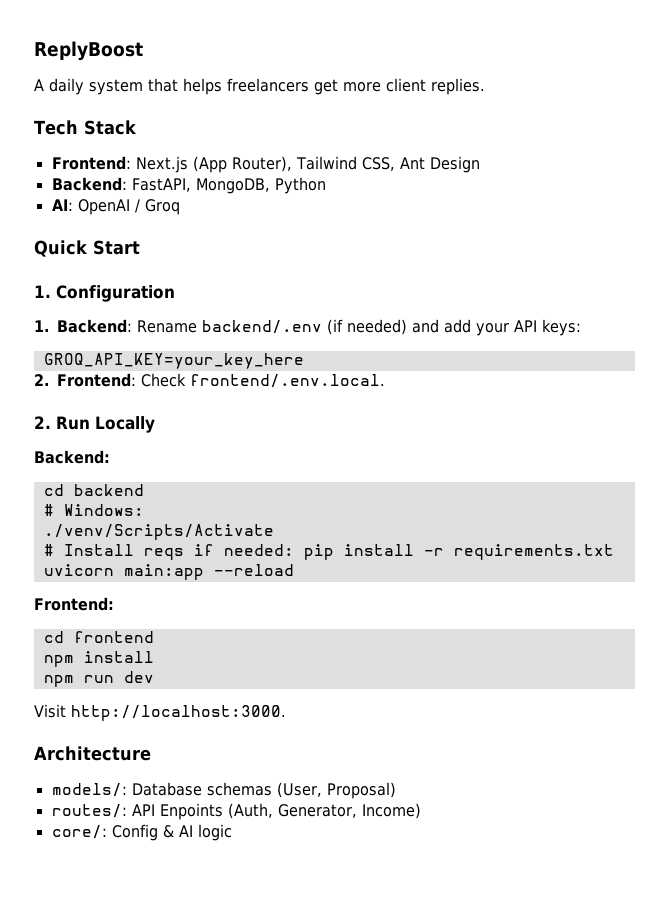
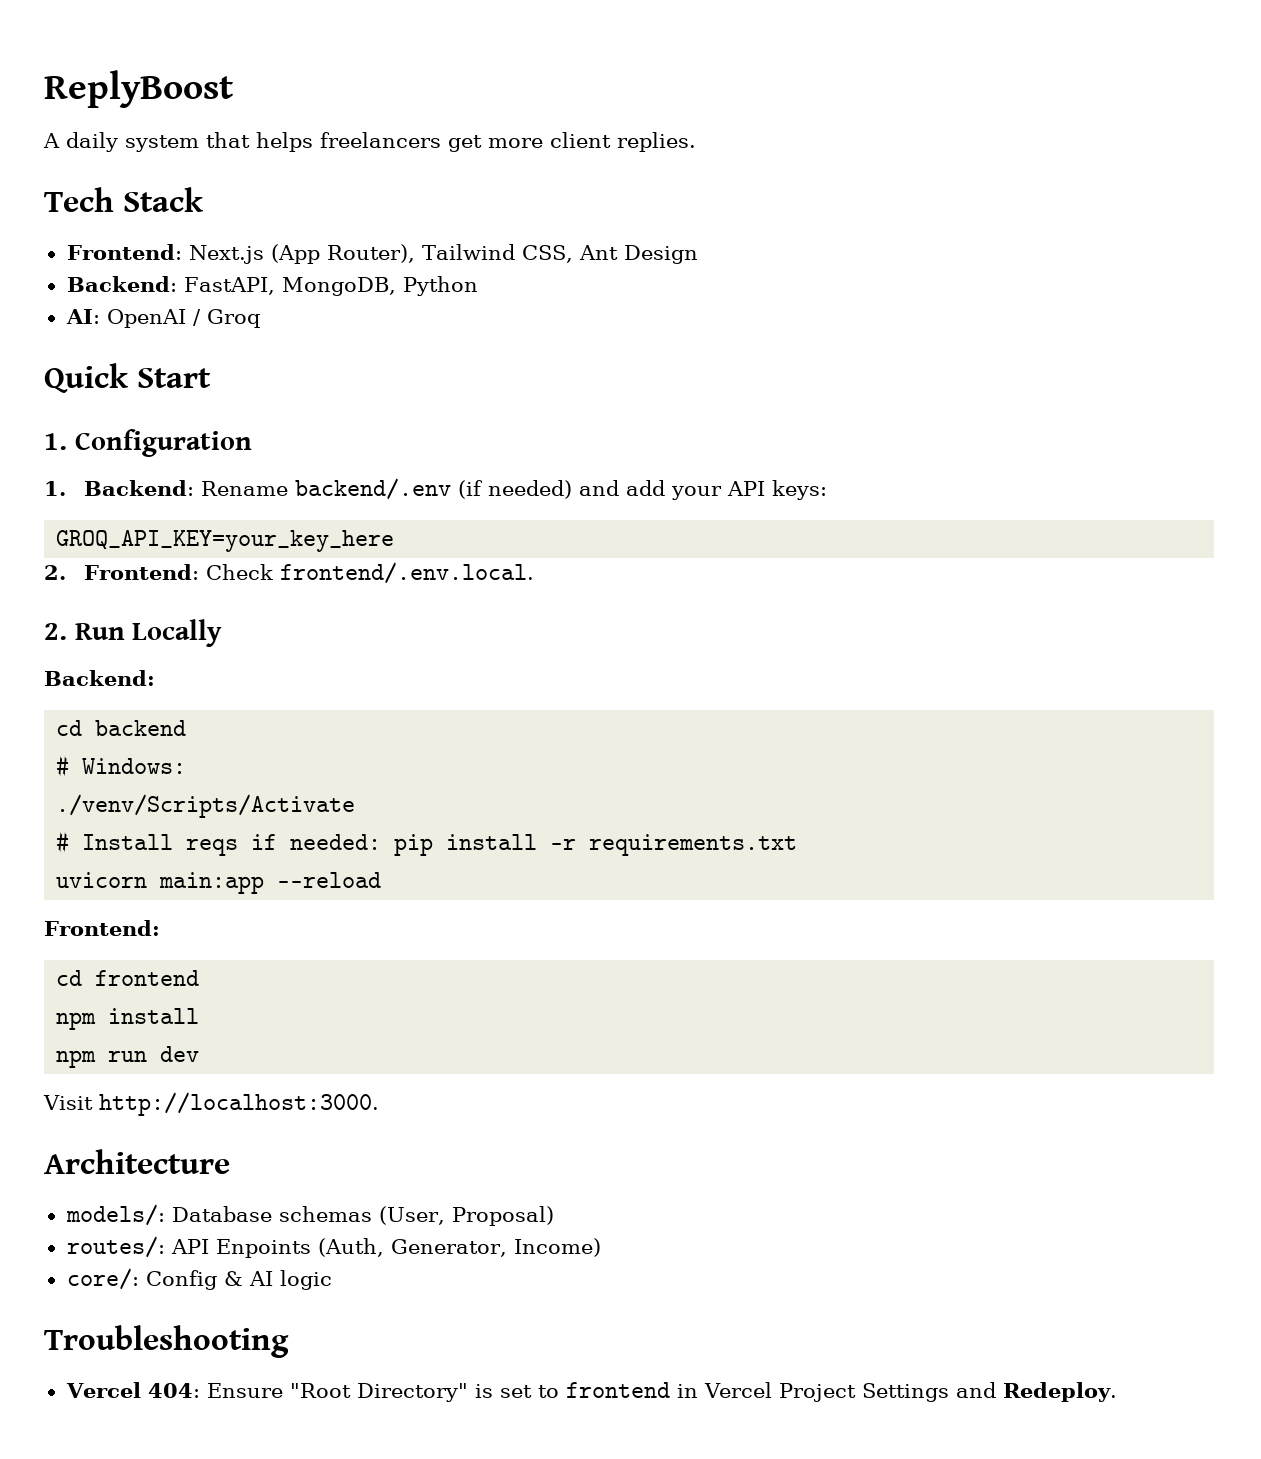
+ Troubleshooting
+ Vercel 404: Ensure "Root Directory" is set to frontend in Vercel Project Settings and Redeploy.

